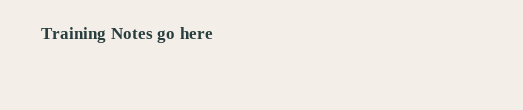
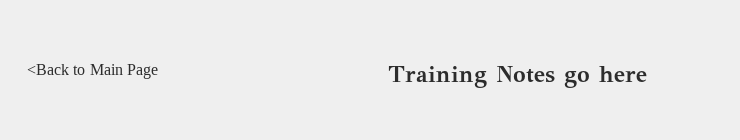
+ <Back to Main Page

